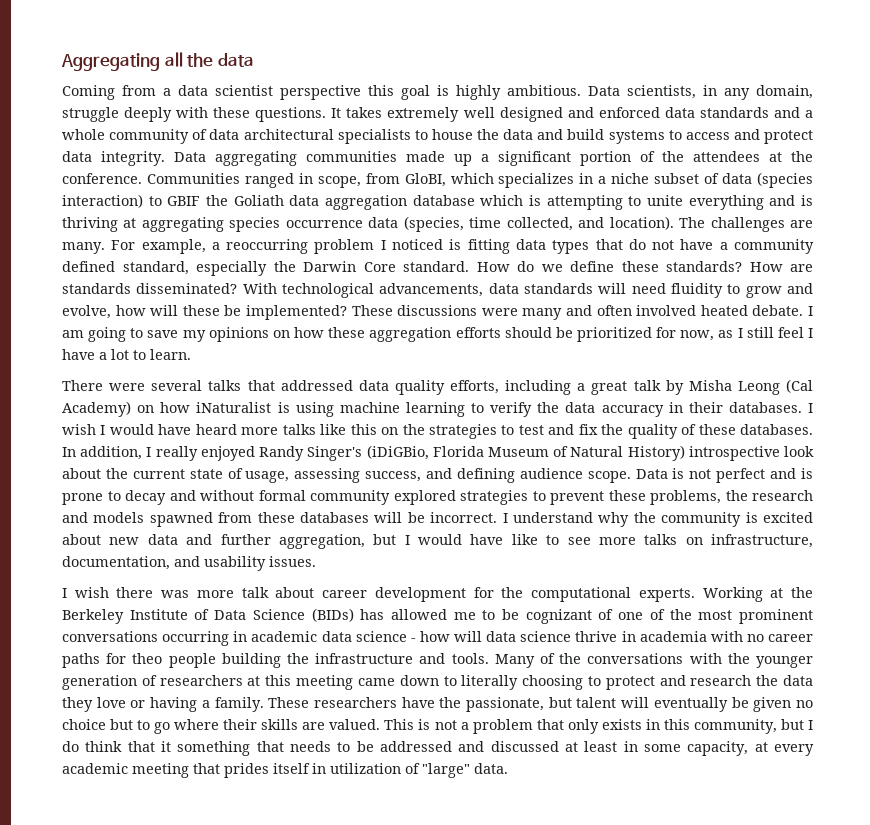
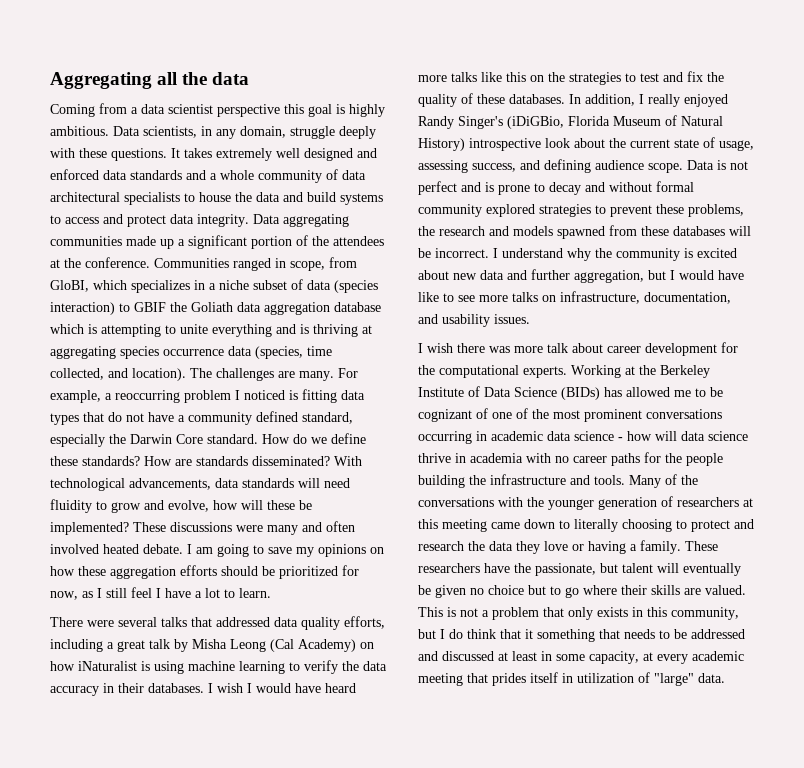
- Working at the Berkeley Institute of Data Science (BIDs) has allowed me to be cognizant of one of the most prominent conversations occurring in academic data science - how will data science thrive in academia with no career paths for theo people building the infrastructure and tools.
+ Working at the Berkeley Institute of Data Science (BIDs) has allowed me to be cognizant of one of the most prominent conversations occurring in academic data science - how will data science thrive in academia with no career paths for the people building the infrastructure and tools.

